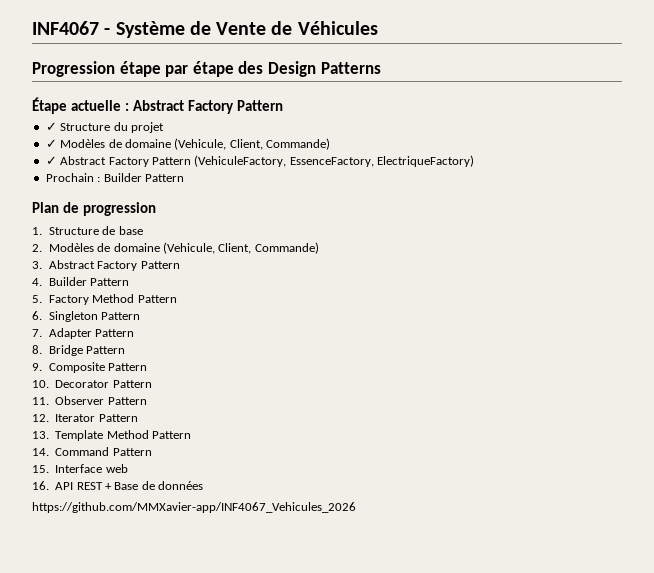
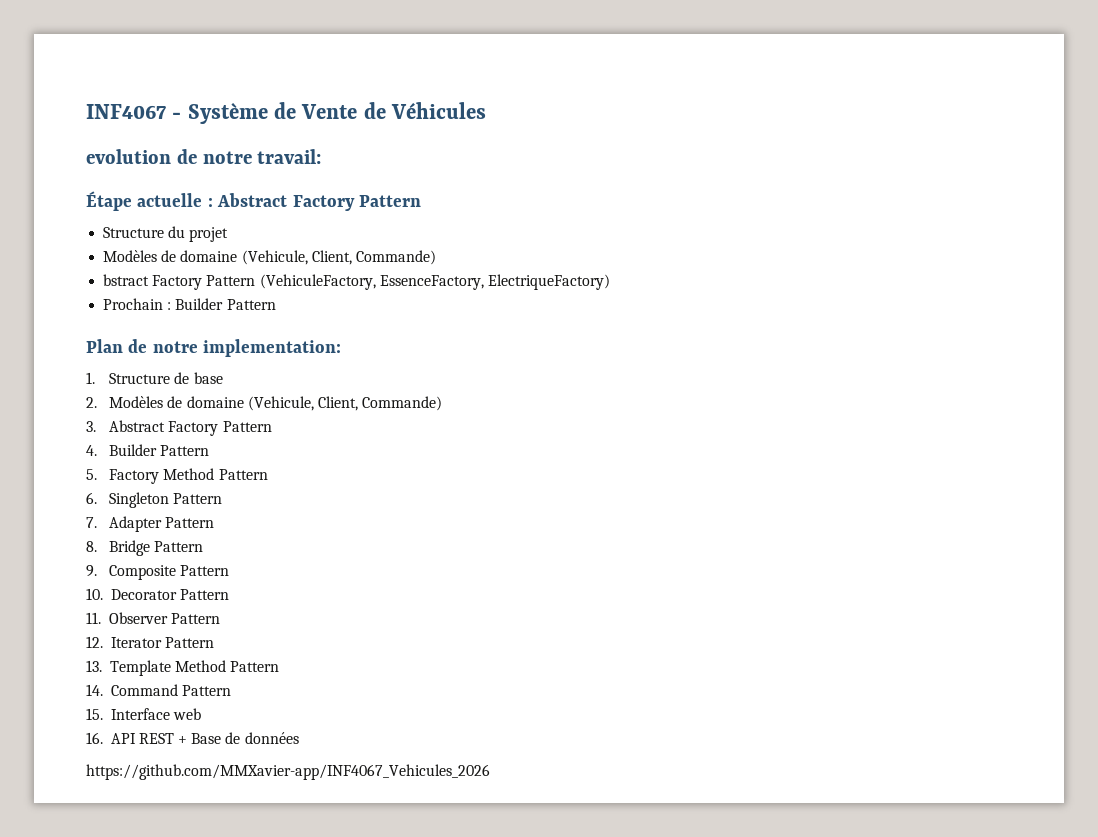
- Progression étape par étape des Design Patterns
+ evolution de notre travail:
- ✓ Structure du projet
- ✓ Modèles de domaine (Vehicule, Client, Commande)
- ✓ Abstract Factory Pattern (VehiculeFactory, EssenceFactory, ElectriqueFactory)
+ Structure du projet
+ Modèles de domaine (Vehicule, Client, Commande)
+ bstract Factory Pattern (VehiculeFactory, EssenceFactory, ElectriqueFactory)
- Plan de progression
+ Plan de notre implementation:

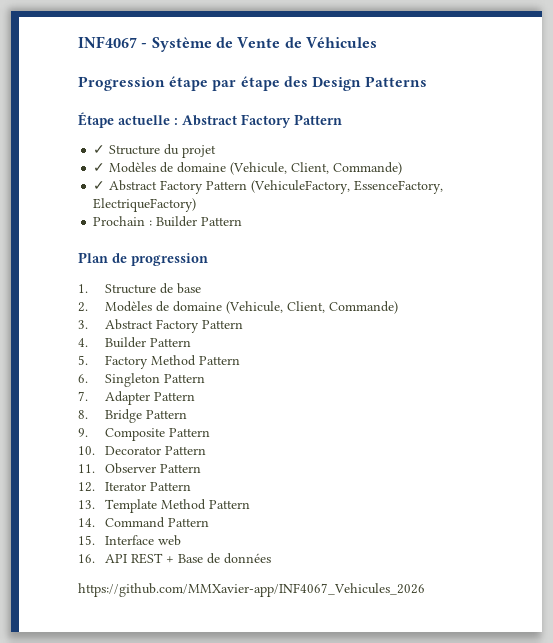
- evolution de notre travail:
+ Progression étape par étape des Design Patterns
- Structure du projet
- Modèles de domaine (Vehicule, Client, Commande)
- bstract Factory Pattern (VehiculeFactory, EssenceFactory, ElectriqueFactory)
+ ✓ Structure du projet
+ ✓ Modèles de domaine (Vehicule, Client, Commande)
+ ✓ Abstract Factory Pattern (VehiculeFactory, EssenceFactory, ElectriqueFactory)
- Plan de notre implementation:
+ Plan de progression

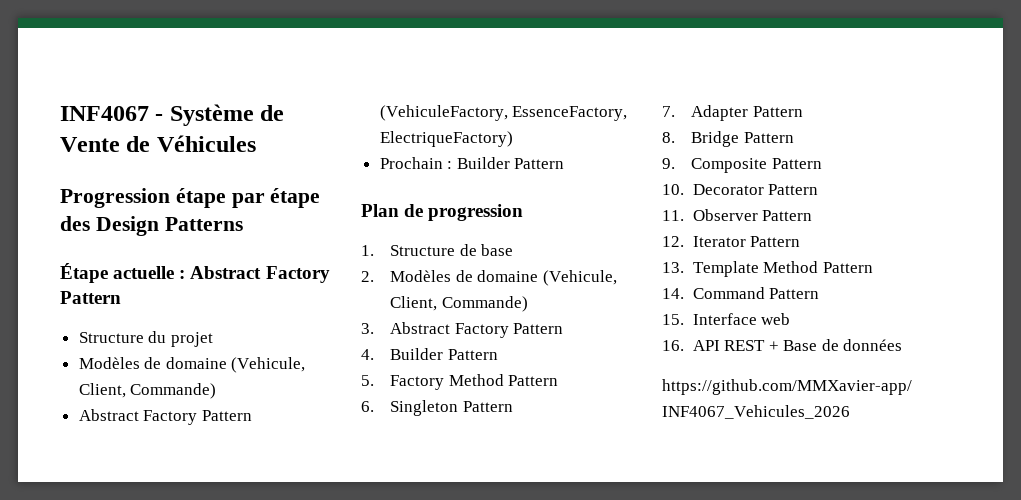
- ✓ Structure du projet
- ✓ Modèles de domaine (Vehicule, Client, Commande)
- ✓ Abstract Factory Pattern (VehiculeFactory, EssenceFactory, ElectriqueFactory)
+ Structure du projet
+ Modèles de domaine (Vehicule, Client, Commande)
+ Abstract Factory Pattern (VehiculeFactory, EssenceFactory, ElectriqueFactory)

